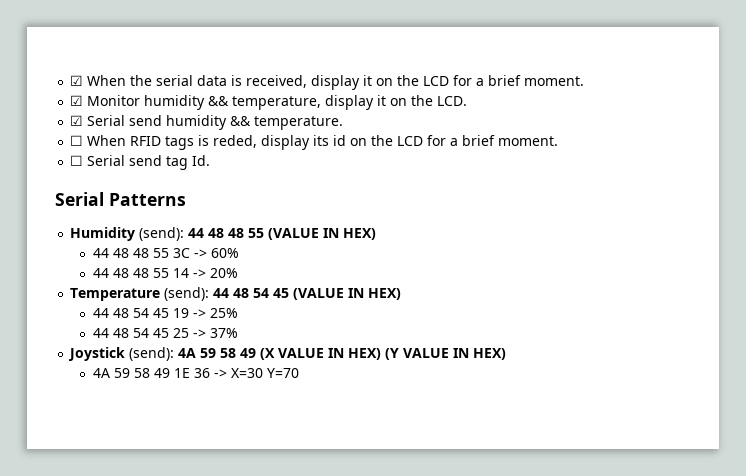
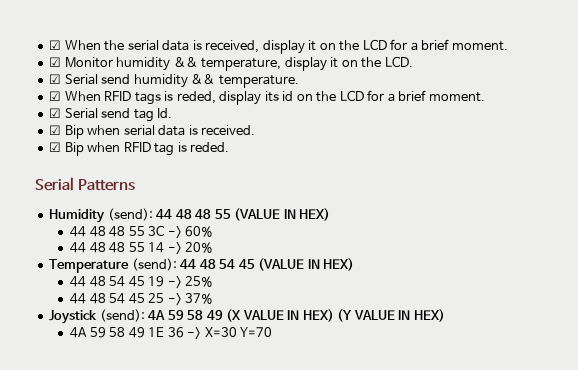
- ☐ When RFID tags is reded, display its id on the LCD for a brief moment.
+ ☑ When RFID tags is reded, display its id on the LCD for a brief moment.
- ☐ Serial send tag Id.
+ ☑ Serial send tag Id.
+ ☑ Bip when serial data is received.
+ ☑ Bip when RFID tag is reded.

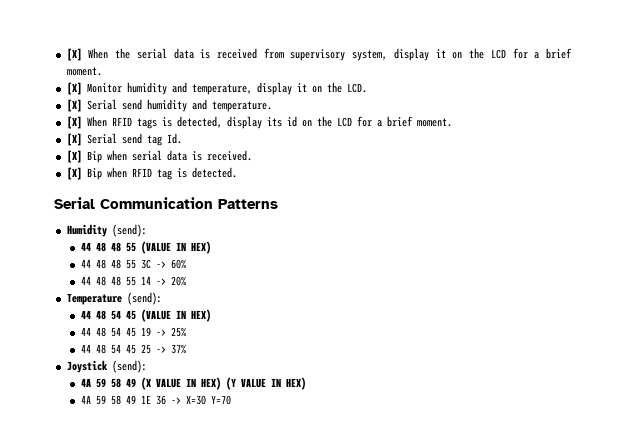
- ☑ When the serial data is received, display it on the LCD for a brief moment.
+ [X] When the serial data is received from supervisory system, display it on the LCD for a brief moment.
- ☑ Monitor humidity && temperature, display it on the LCD.
+ [X] Monitor humidity and temperature, display it on the LCD.
- ☑ Serial send humidity && temperature.
+ [X] Serial send humidity and temperature.
- ☑ When RFID tags is reded, display its id on the LCD for a brief moment.
+ [X] When RFID tags is detected, display its id on the LCD for a brief moment.
- ☑ Serial send tag Id.
+ [X] Serial send tag Id.
- ☑ Bip when serial data is received.
+ [X] Bip when serial data is received.
- ☑ Bip when RFID tag is reded.
- Serial Patterns
+ [X] Bip when RFID tag is detected.
+ Serial Communication Patterns
- Humidity (send): 44 48 48 55 (VALUE IN HEX)
+ Humidity (send):
+ 44 48 48 55 (VALUE IN HEX)
- Temperature (send): 44 48 54 45 (VALUE IN HEX)
+ Temperature (send):
+ 44 48 54 45 (VALUE IN HEX)
- Joystick (send): 4A 59 58 49 (X VALUE IN HEX) (Y VALUE IN HEX)
+ Joystick (send):
+ 4A 59 58 49 (X VALUE IN HEX) (Y VALUE IN HEX)

